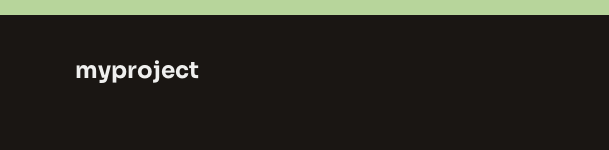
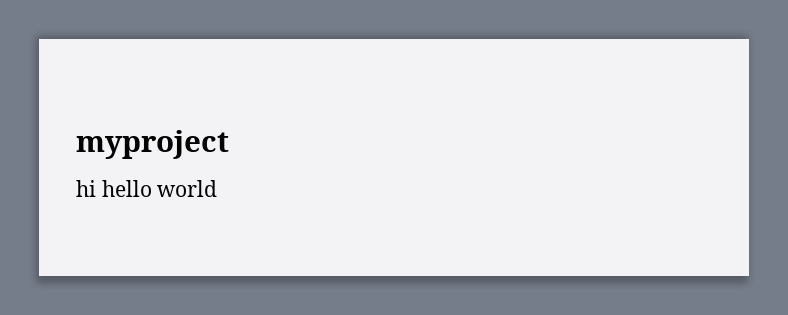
+ hi hello world

